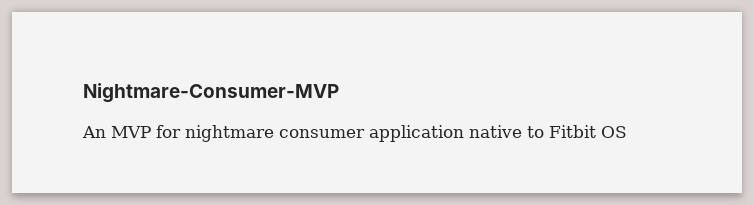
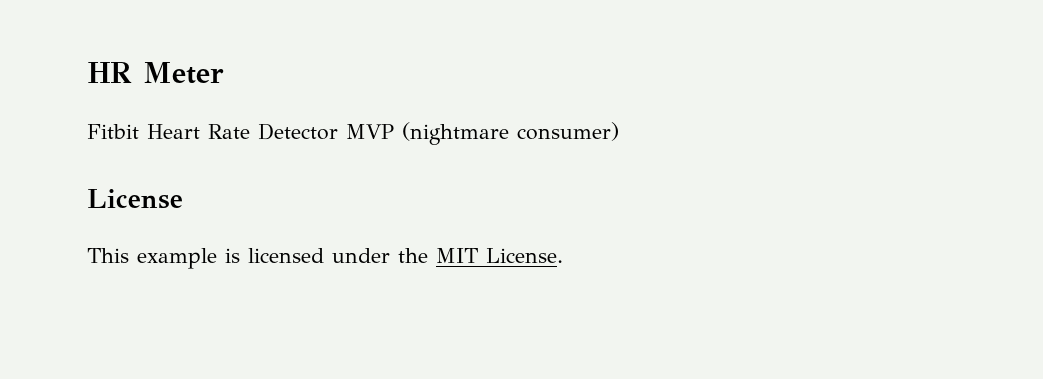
- Nightmare-Consumer-MVP
- An MVP for nightmare consumer application native to Fitbit OS
+ HR Meter
+ Fitbit Heart Rate Detector MVP (nightmare consumer)
+ License
+ This example is licensed under the MIT License.

